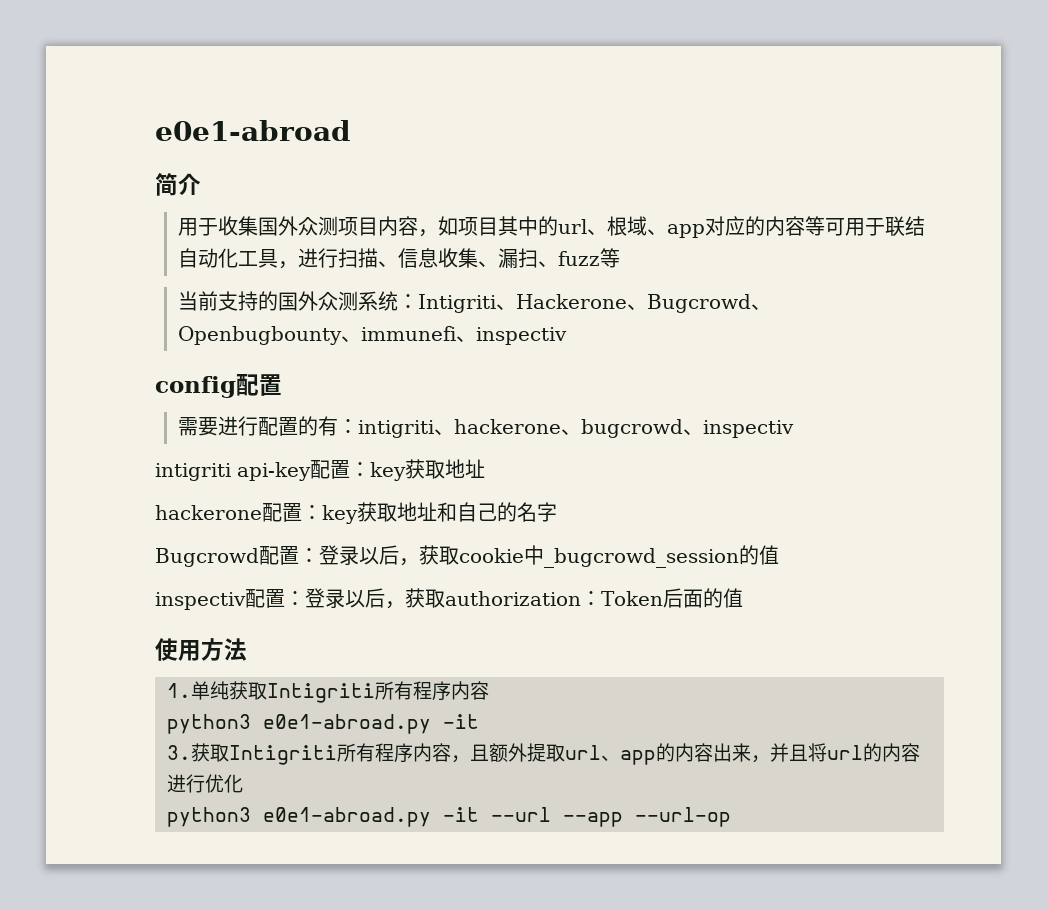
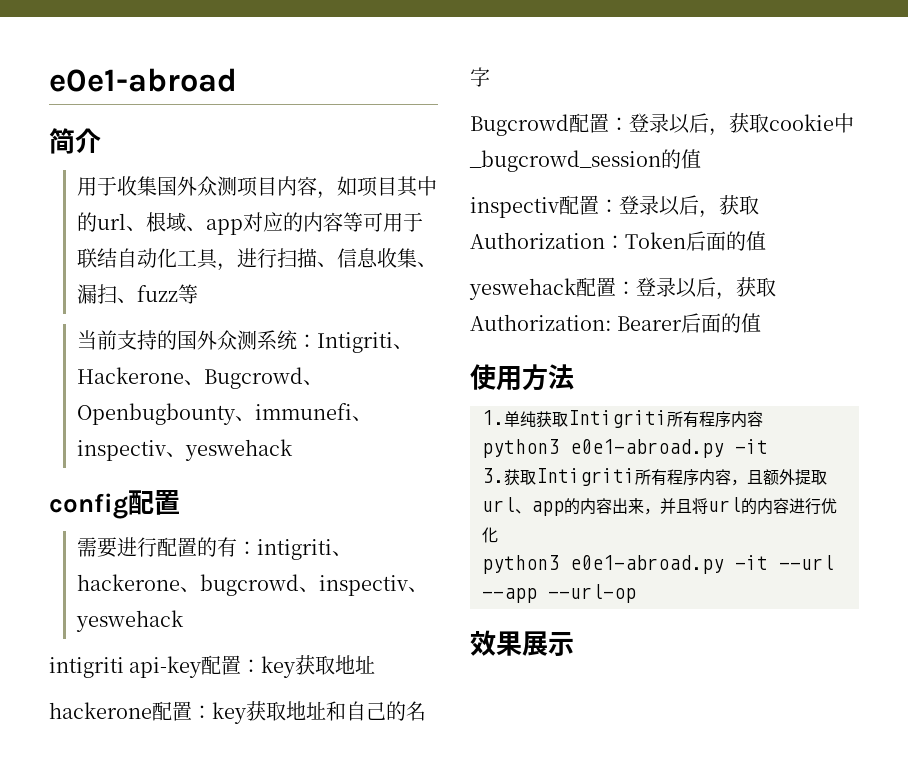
- 当前支持的国外众测系统：Intigriti、Hackerone、Bugcrowd、Openbugbounty、immunefi、inspectiv
+ 当前支持的国外众测系统：Intigriti、Hackerone、Bugcrowd、Openbugbounty、immunefi、inspectiv、yeswehack
- 需要进行配置的有：intigriti、hackerone、bugcrowd、inspectiv
+ 需要进行配置的有：intigriti、hackerone、bugcrowd、inspectiv、yeswehack
- inspectiv配置：登录以后，获取authorization：Token后面的值
+ inspectiv配置：登录以后，获取Authorization：Token后面的值
+ yeswehack配置：登录以后，获取Authorization: Bearer后面的值
+ 效果展示

